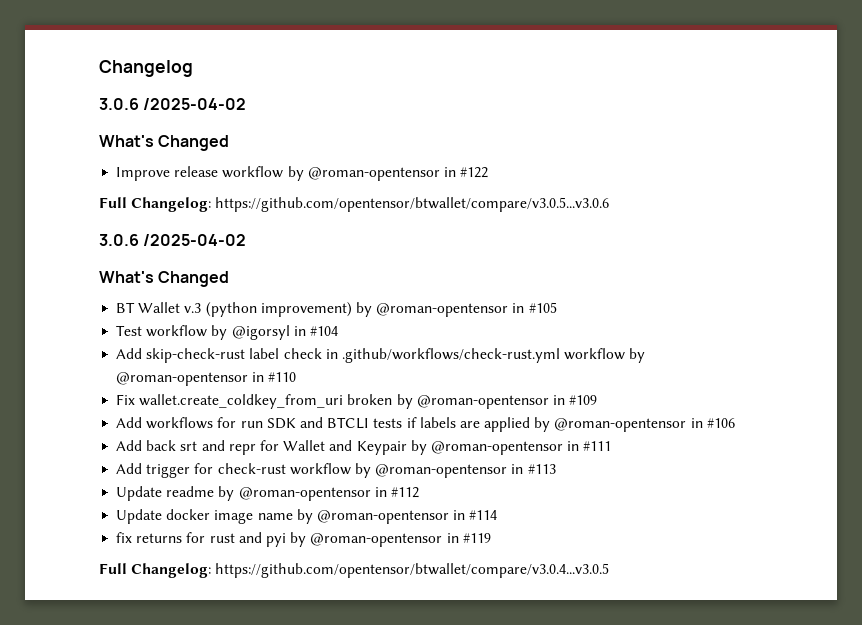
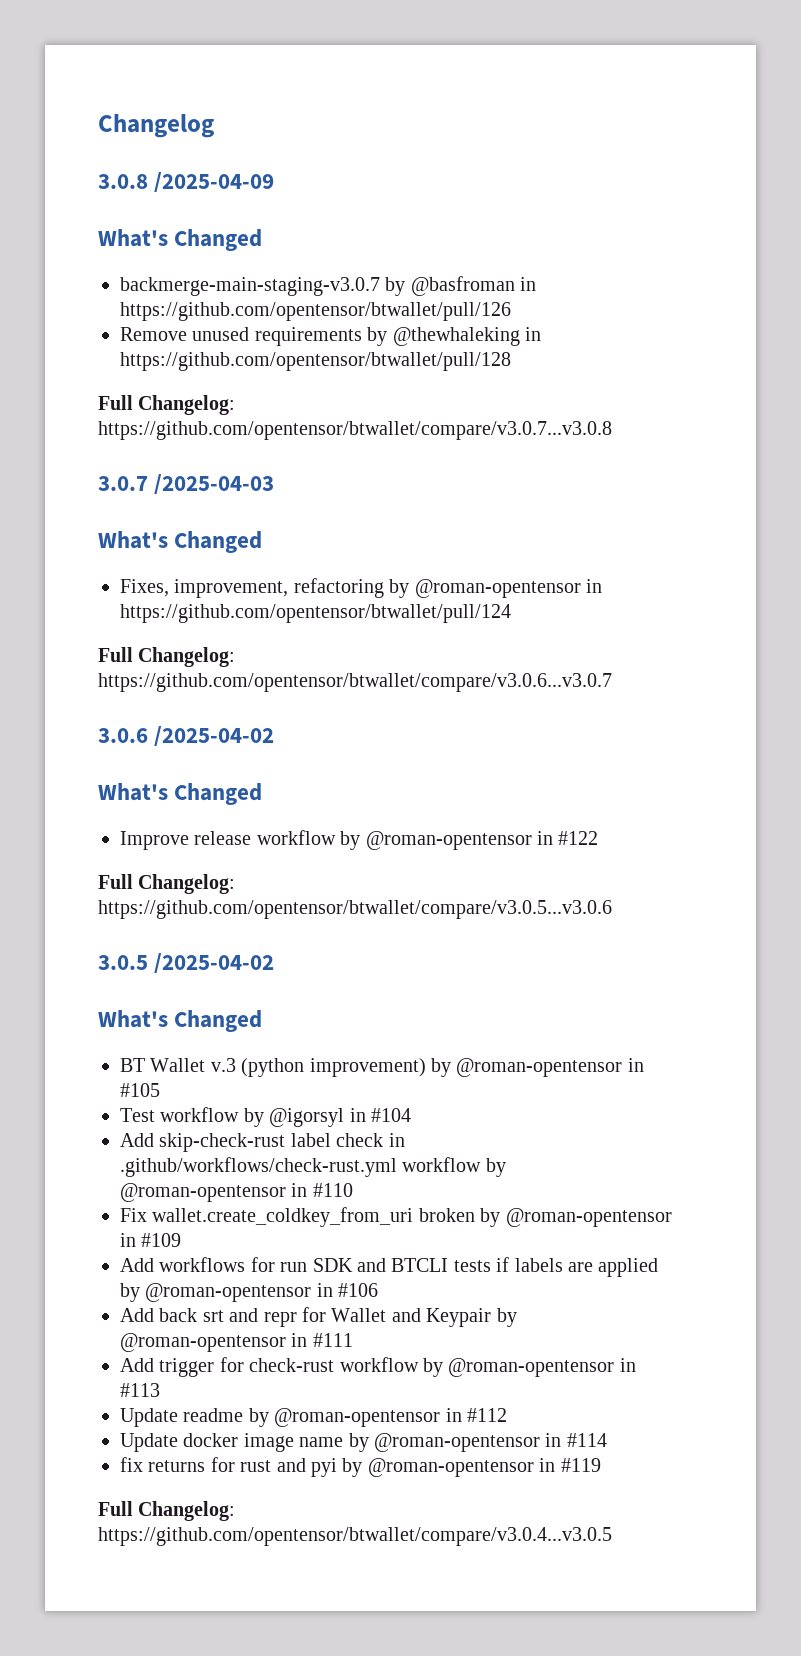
+ 3.0.8 /2025-04-09
+ What's Changed
+ backmerge-main-staging-v3.0.7 by @basfroman in https://github.com/opentensor/btwallet/pull/126
+ Remove unused requirements by @thewhaleking in https://github.com/opentensor/btwallet/pull/128
+ Full Changelog: https://github.com/opentensor/btwallet/compare/v3.0.7...v3.0.8
+ 3.0.7 /2025-04-03
+ What's Changed
+ Fixes, improvement, refactoring by @roman-opentensor in https://github.com/opentensor/btwallet/pull/124
+ Full Changelog: https://github.com/opentensor/btwallet/compare/v3.0.6...v3.0.7
  Full Changelog: https://github.com/opentensor/btwallet/compare/v3.0.5...v3.0.6
- 3.0.6 /2025-04-02
+ 3.0.5 /2025-04-02

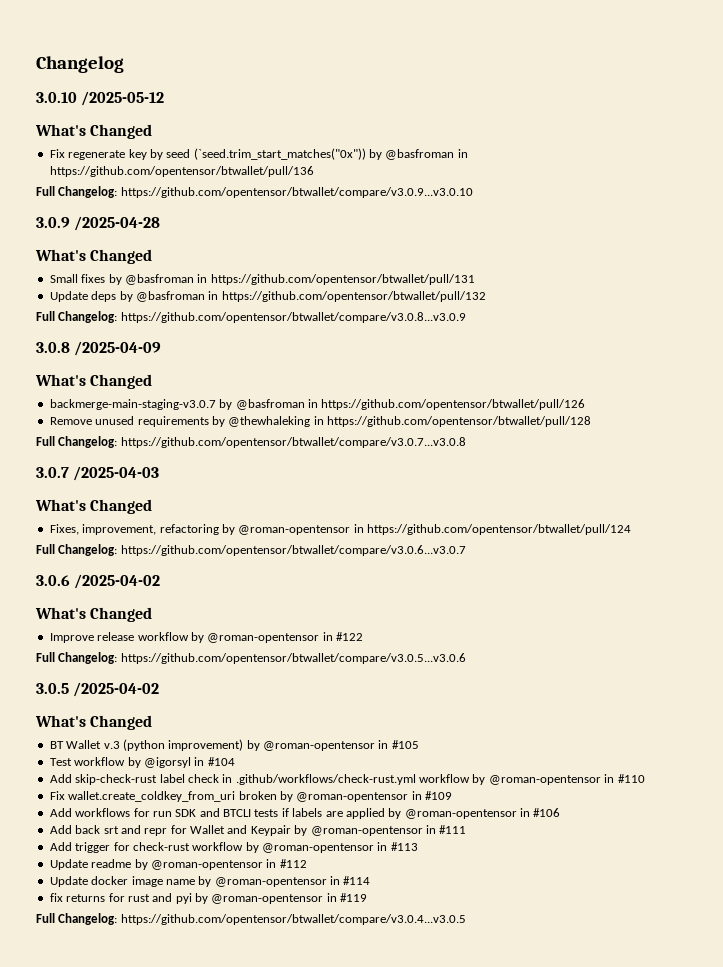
+ 3.0.10 /2025-05-12
+ What's Changed
+ Fix regenerate key by seed (`seed.trim_start_matches("0x")) by @basfroman in https://github.com/opentensor/btwallet/pull/136
+ Full Changelog: https://github.com/opentensor/btwallet/compare/v3.0.9...v3.0.10
+ 3.0.9 /2025-04-28
+ What's Changed
+ Small fixes by @basfroman in https://github.com/opentensor/btwallet/pull/131
+ Update deps by @basfroman in https://github.com/opentensor/btwallet/pull/132
+ Full Changelog: https://github.com/opentensor/btwallet/compare/v3.0.8...v3.0.9

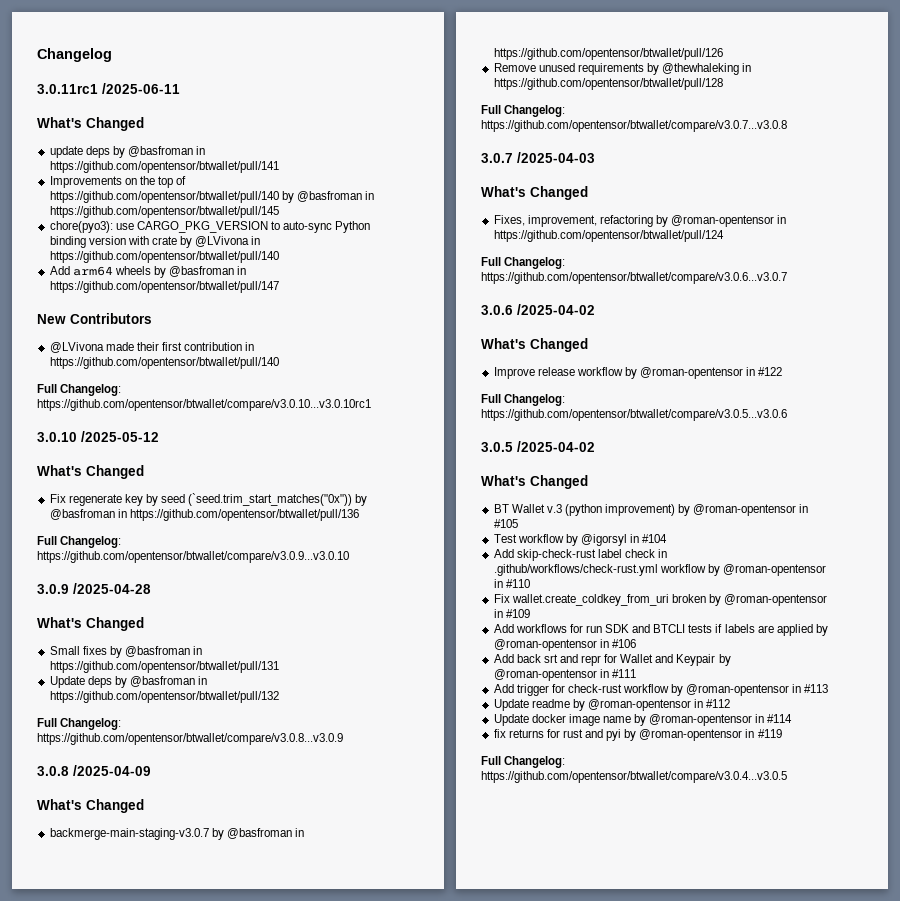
+ 3.0.11rc1 /2025-06-11
+ What's Changed
+ update deps by @basfroman in https://github.com/opentensor/btwallet/pull/141
+ Improvements on the top of https://github.com/opentensor/btwallet/pull/140 by @basfroman in https://github.com/opentensor/btwallet/pull/145
+ chore(pyo3): use CARGO_PKG_VERSION to auto-sync Python binding version with crate by @LVivona in https://github.com/opentensor/btwallet/pull/140
+ Add arm64 wheels by @basfroman in https://github.com/opentensor/btwallet/pull/147
+ New Contributors
+ @LVivona made their first contribution in https://github.com/opentensor/btwallet/pull/140
+ Full Changelog: https://github.com/opentensor/btwallet/compare/v3.0.10...v3.0.10rc1

